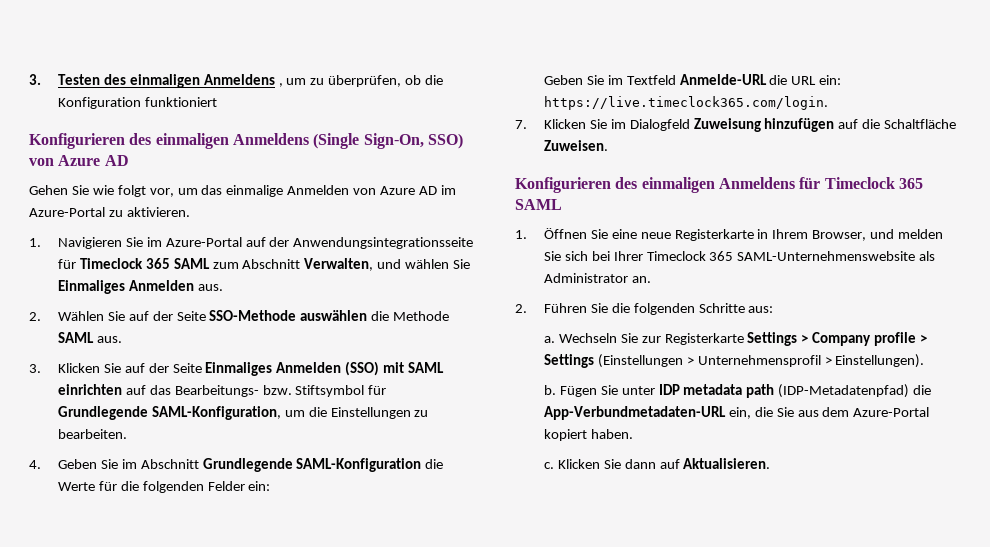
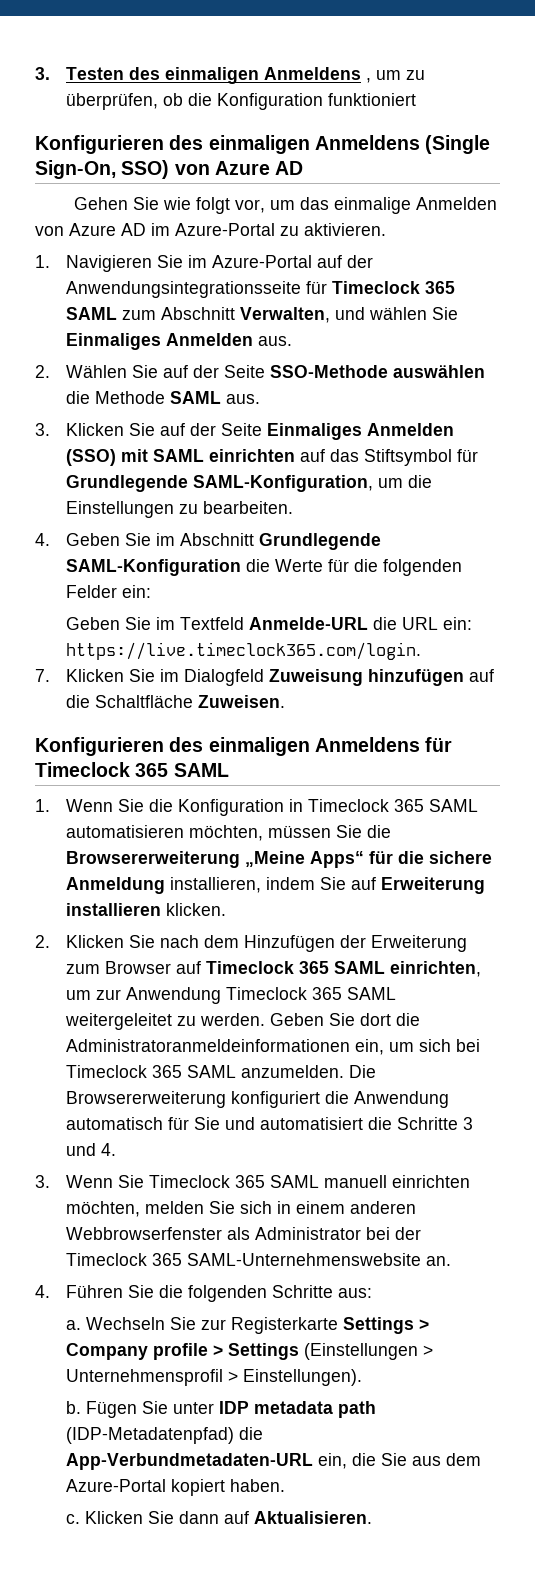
- 3. Klicken Sie auf der Seite Einmaliges Anmelden (SSO) mit SAML einrichten auf das Bearbeitungs- bzw. Stiftsymbol für Grundlegende SAML-Konfiguration, um die Einstellungen zu bearbeiten.
+ 3. Klicken Sie auf der Seite Einmaliges Anmelden (SSO) mit SAML einrichten auf das Stiftsymbol für Grundlegende SAML-Konfiguration, um die Einstellungen zu bearbeiten.
- 1. Öffnen Sie eine neue Registerkarte in Ihrem Browser, und melden Sie sich bei Ihrer Timeclock 365 SAML-Unternehmenswebsite als Administrator an.
+ 1. Wenn Sie die Konfiguration in Timeclock 365 SAML automatisieren möchten, müssen Sie die Browsererweiterung „Meine Apps“ für die sichere Anmeldung installieren, indem Sie auf Erweiterung installieren klicken.
+ 2. Klicken Sie nach dem Hinzufügen der Erweiterung zum Browser auf Timeclock 365 SAML einrichten, um zur Anwendung Timeclock 365 SAML weitergeleitet zu werden. Geben Sie dort die Administratoranmeldeinformationen ein, um sich bei Timeclock 365 SAML anzumelden. Die Browsererweiterung konfiguriert die Anwendung automatisch für Sie und automatisiert die Schritte 3 und 4.
+ 3. Wenn Sie Timeclock 365 SAML manuell einrichten möchten, melden Sie sich in einem anderen Webbrowserfenster als Administrator bei der Timeclock 365 SAML-Unternehmenswebsite an.
- 2. Führen Sie die folgenden Schritte aus:
+ 4. Führen Sie die folgenden Schritte aus:

